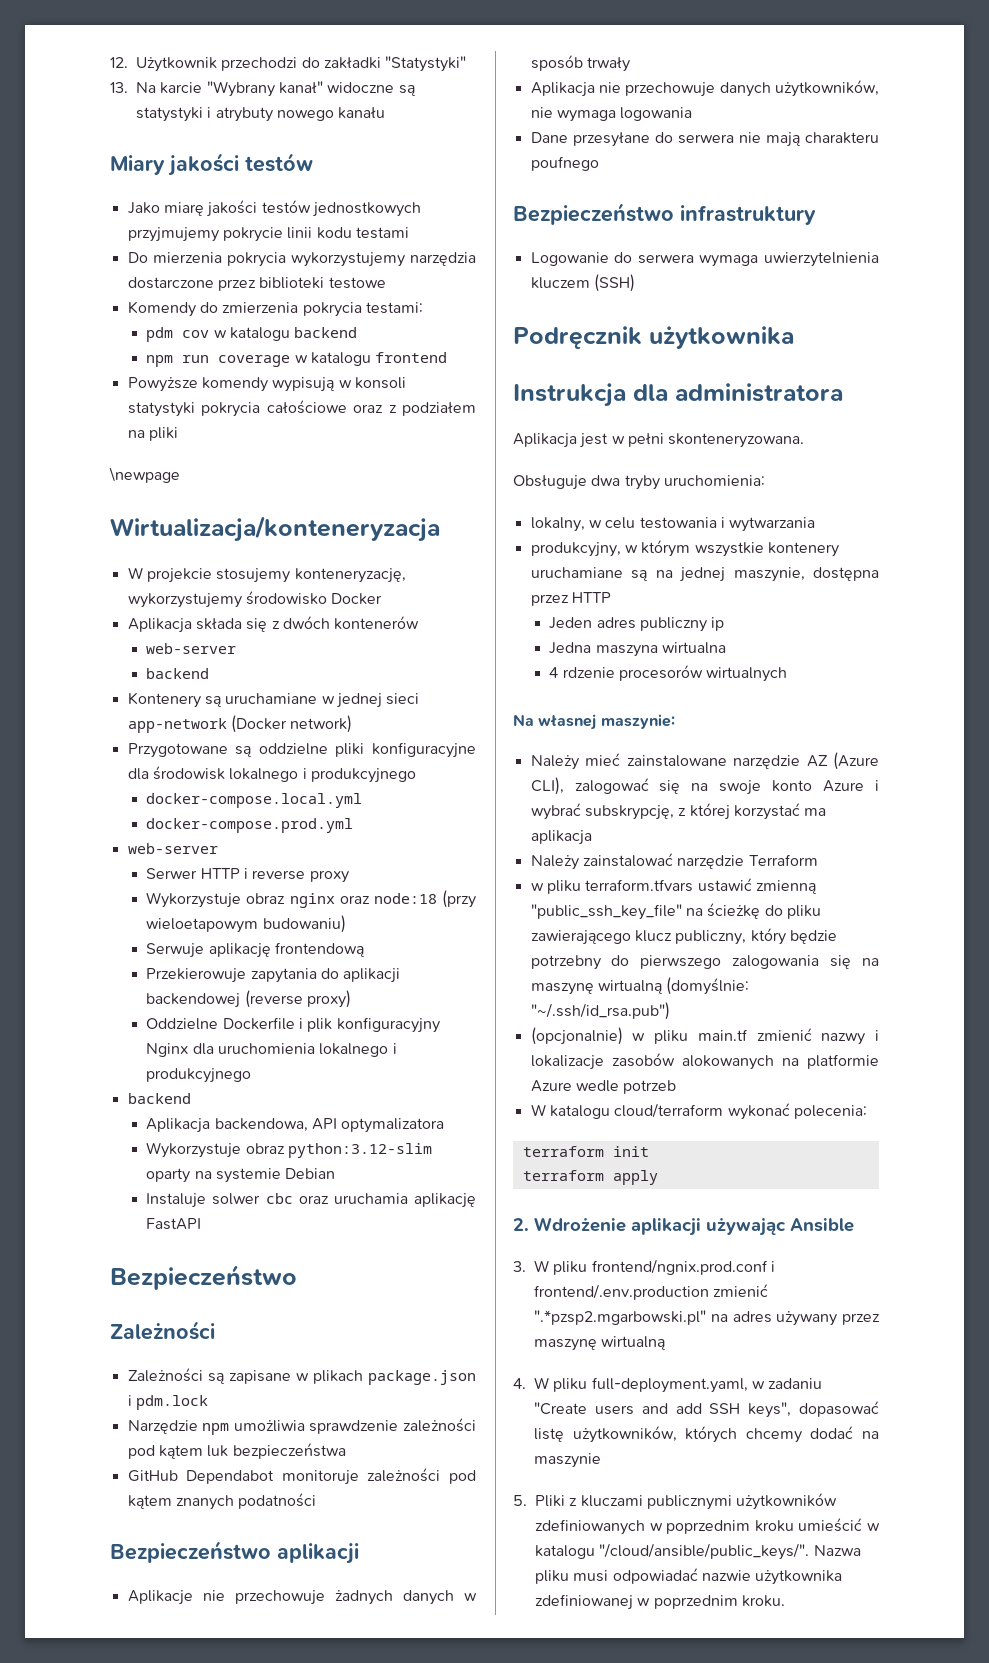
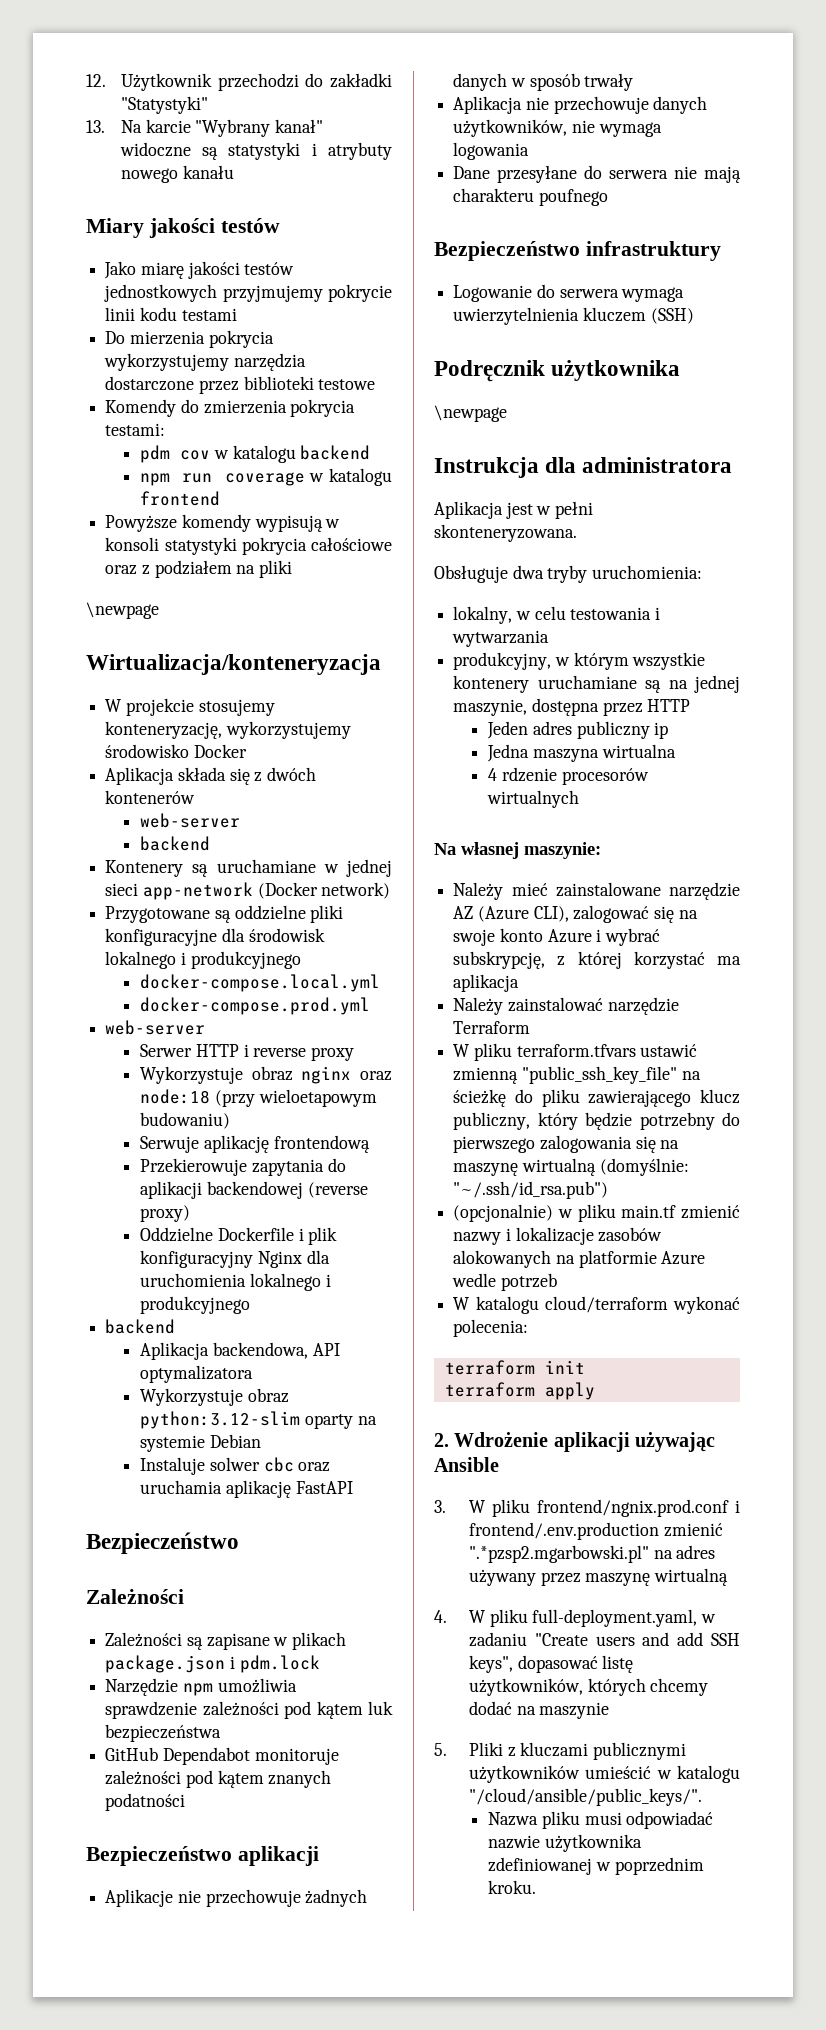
  Podręcznik użytkownika
+ \newpage
- w pliku terraform.tfvars ustawić zmienną "public_ssh_key_file" na ścieżkę do pliku zawierającego klucz publiczny, który będzie potrzebny do pierwszego zalogowania się na maszynę wirtualną (domyślnie: "~/.ssh/id_rsa.pub")
+ W pliku terraform.tfvars ustawić zmienną "public_ssh_key_file" na ścieżkę do pliku zawierającego klucz publiczny, który będzie potrzebny do pierwszego zalogowania się na maszynę wirtualną (domyślnie: "~/.ssh/id_rsa.pub")
- 5. Pliki z kluczami publicznymi użytkowników zdefiniowanych w poprzednim kroku umieścić w katalogu "/cloud/ansible/public_keys/". Nazwa pliku musi odpowiadać nazwie użytkownika zdefiniowanej w poprzednim kroku.
+ 5. Pliki z kluczami publicznymi użytkowników umieścić w katalogu "/cloud/ansible/public_keys/".
+ Nazwa pliku musi odpowiadać nazwie użytkownika zdefiniowanej w poprzednim kroku.

